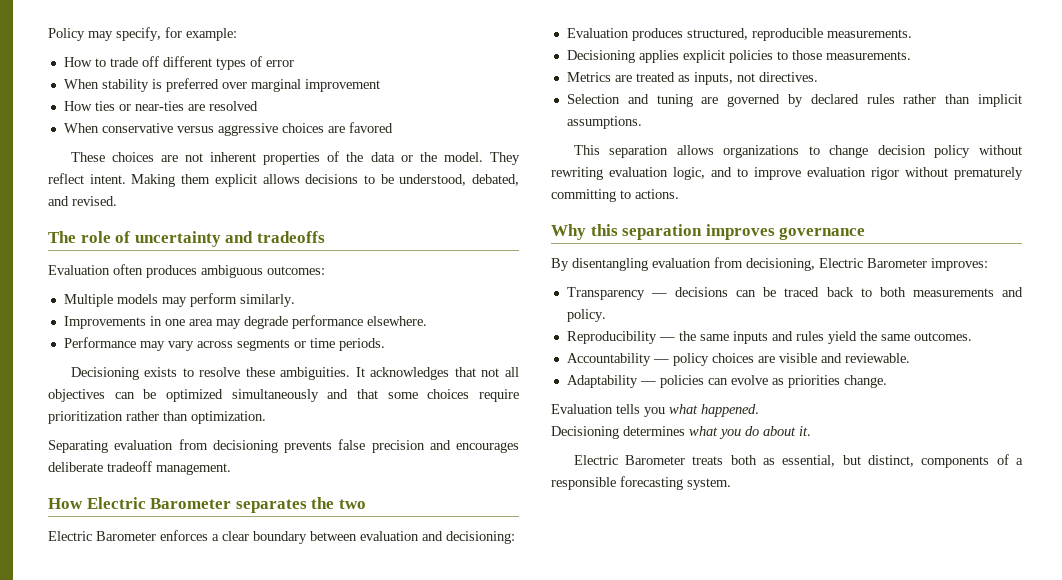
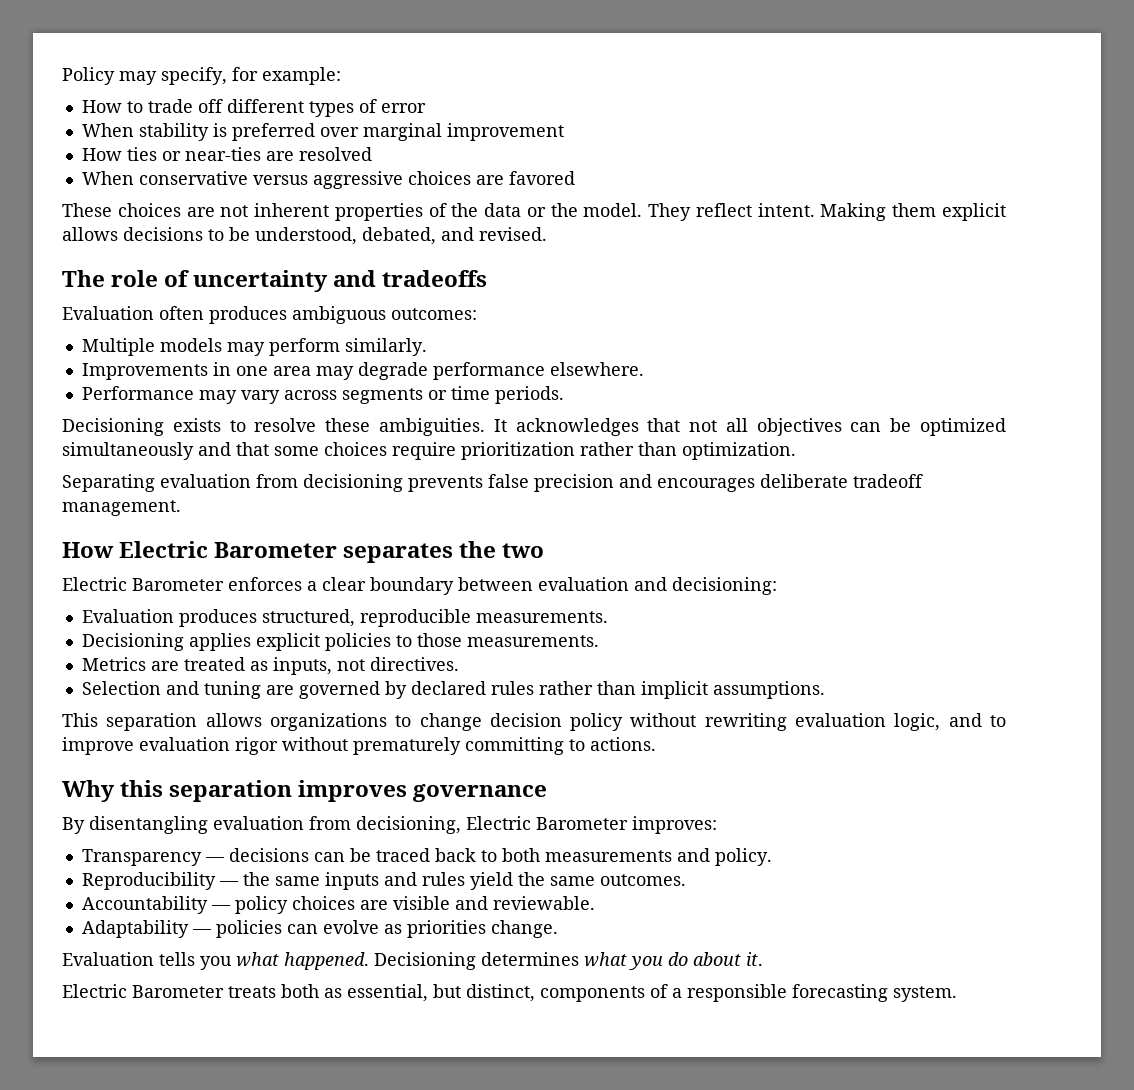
- Evaluation tells you what happened.
- Decisioning determines what you do about it.
+ Evaluation tells you what happened. Decisioning determines what you do about it.

